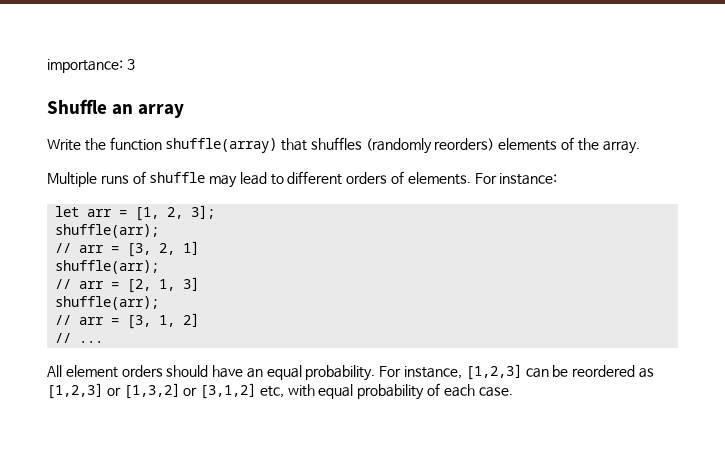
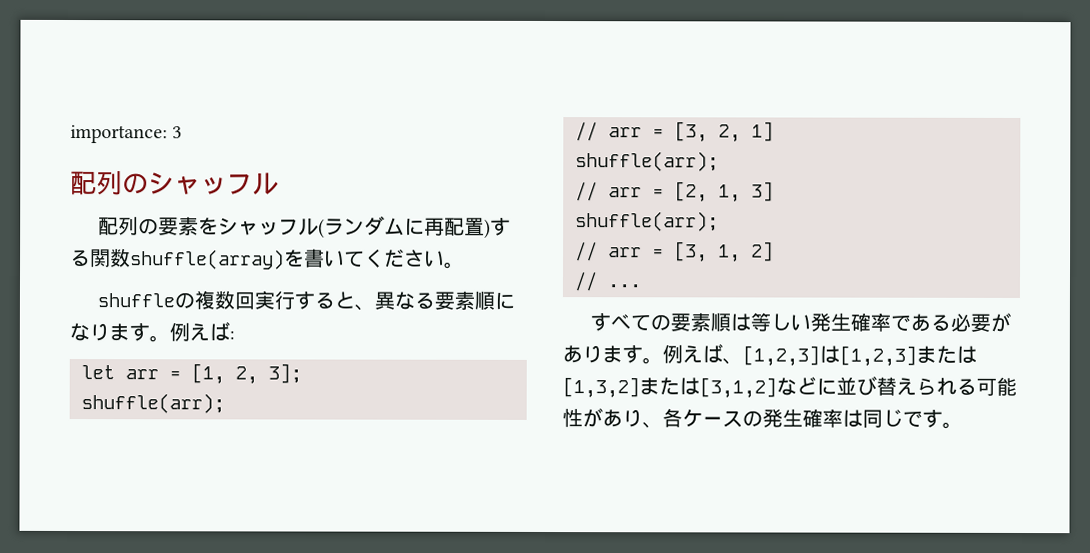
- Shuffle an array
- Write the function shuffle(array) that shuffles (randomly reorders) elements of the array.
- Multiple runs of shuffle may lead to different orders of elements. For instance:
+ 配列のシャッフル
+ 配列の要素をシャッフル(ランダムに再配置)する関数shuffle(array)を書いてください。
+ shuffleの複数回実行すると、異なる要素順になります。例えば:
- All element orders should have an equal probability. For instance, [1,2,3] can be reordered as [1,2,3] or [1,3,2] or [3,1,2] etc, with equal probability of each case.
+ すべての要素順は等しい発生確率である必要があります。例えば、[1,2,3]は[1,2,3]または[1,3,2]または[3,1,2]などに並び替えられる可能性があり、各ケースの発生確率は同じです。

